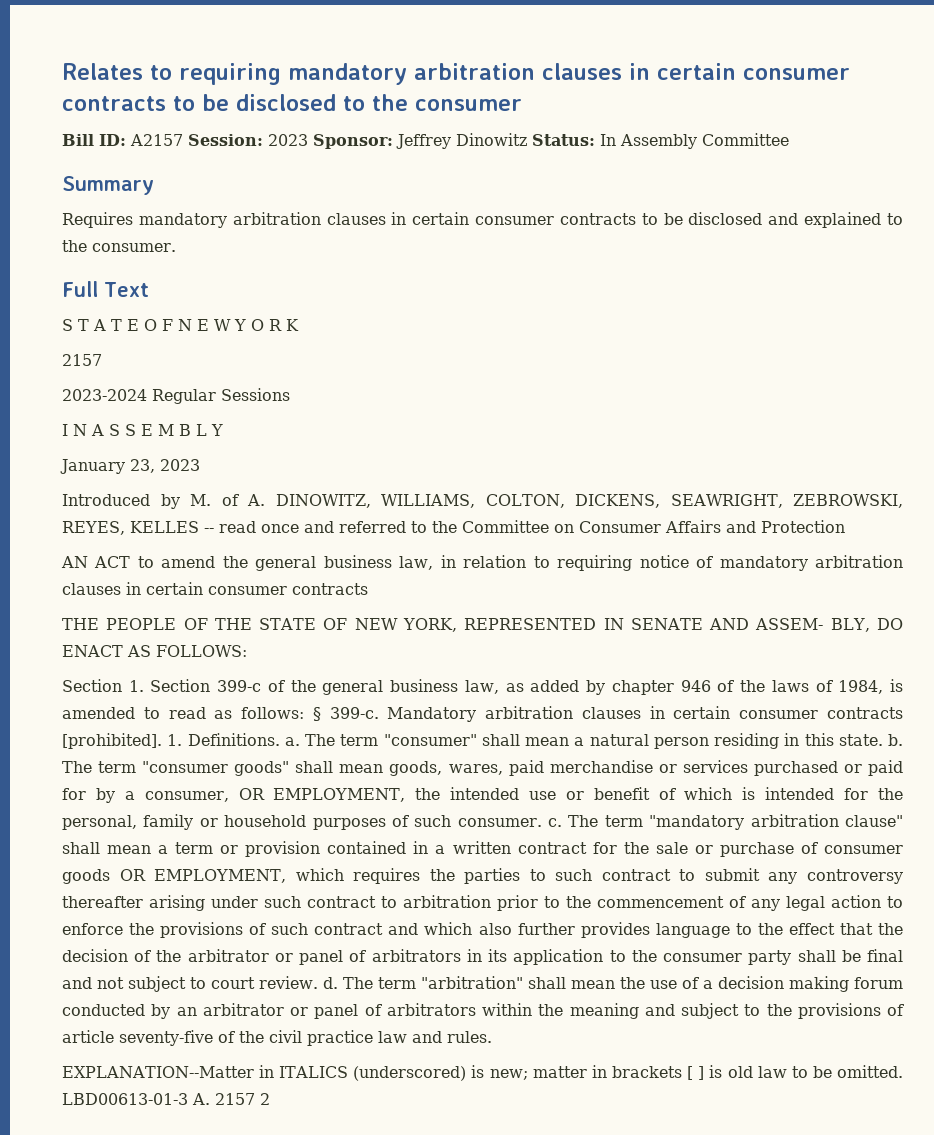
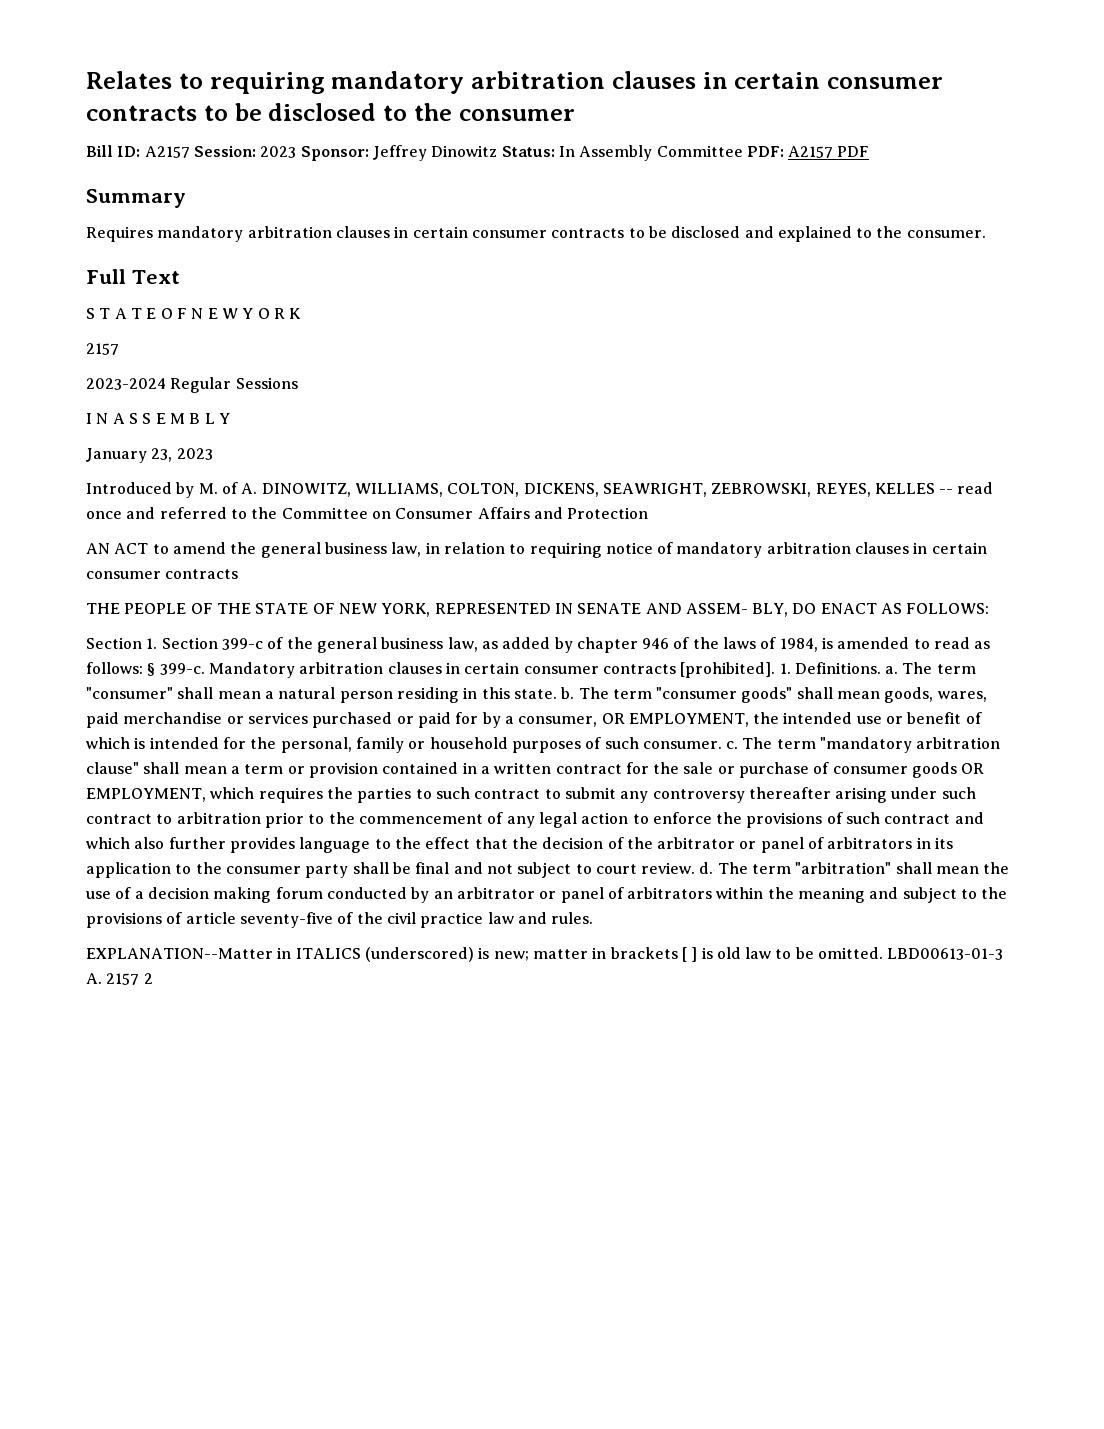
- Bill ID: A2157 Session: 2023 Sponsor: Jeffrey Dinowitz Status: In Assembly Committee
+ Bill ID: A2157 Session: 2023 Sponsor: Jeffrey Dinowitz Status: In Assembly Committee PDF: A2157 PDF

